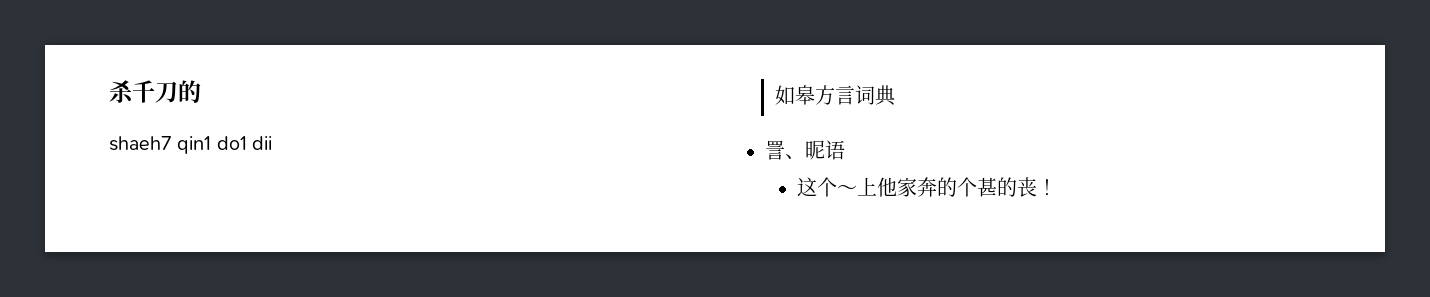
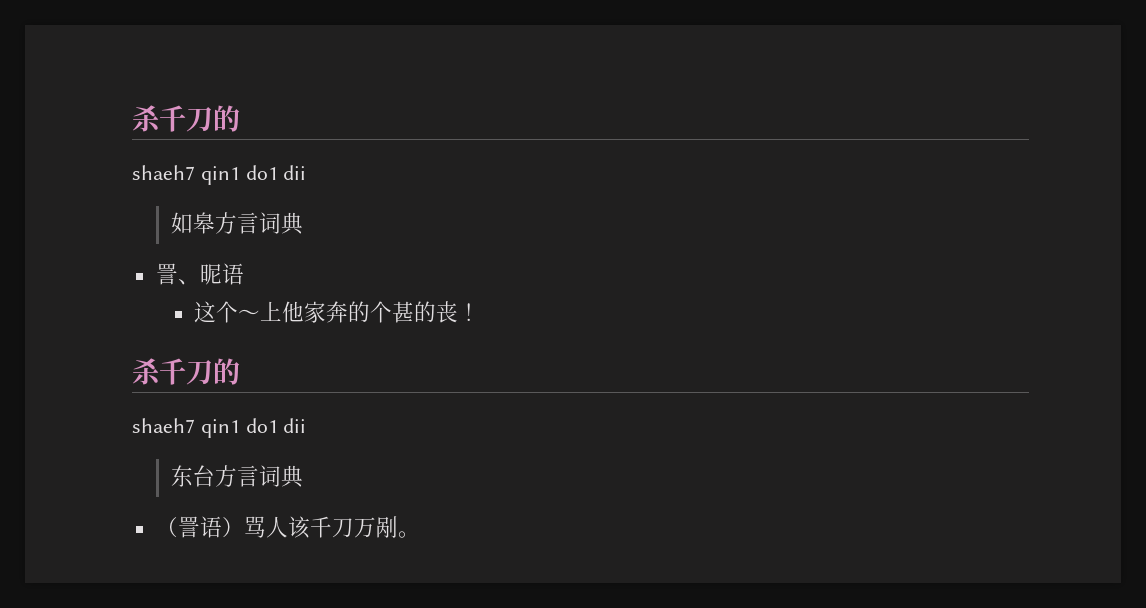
  这个～上他家奔的个甚的丧！
+ 杀千刀的
+ shaeh7 qin1 do1 dii
+ 东台方言词典
+ （詈语）骂人该千刀万剐。

